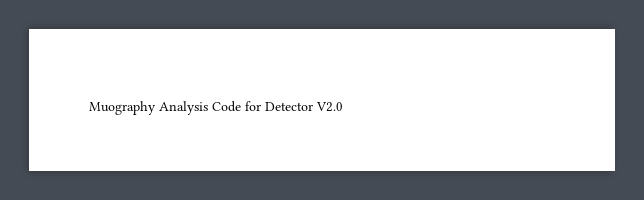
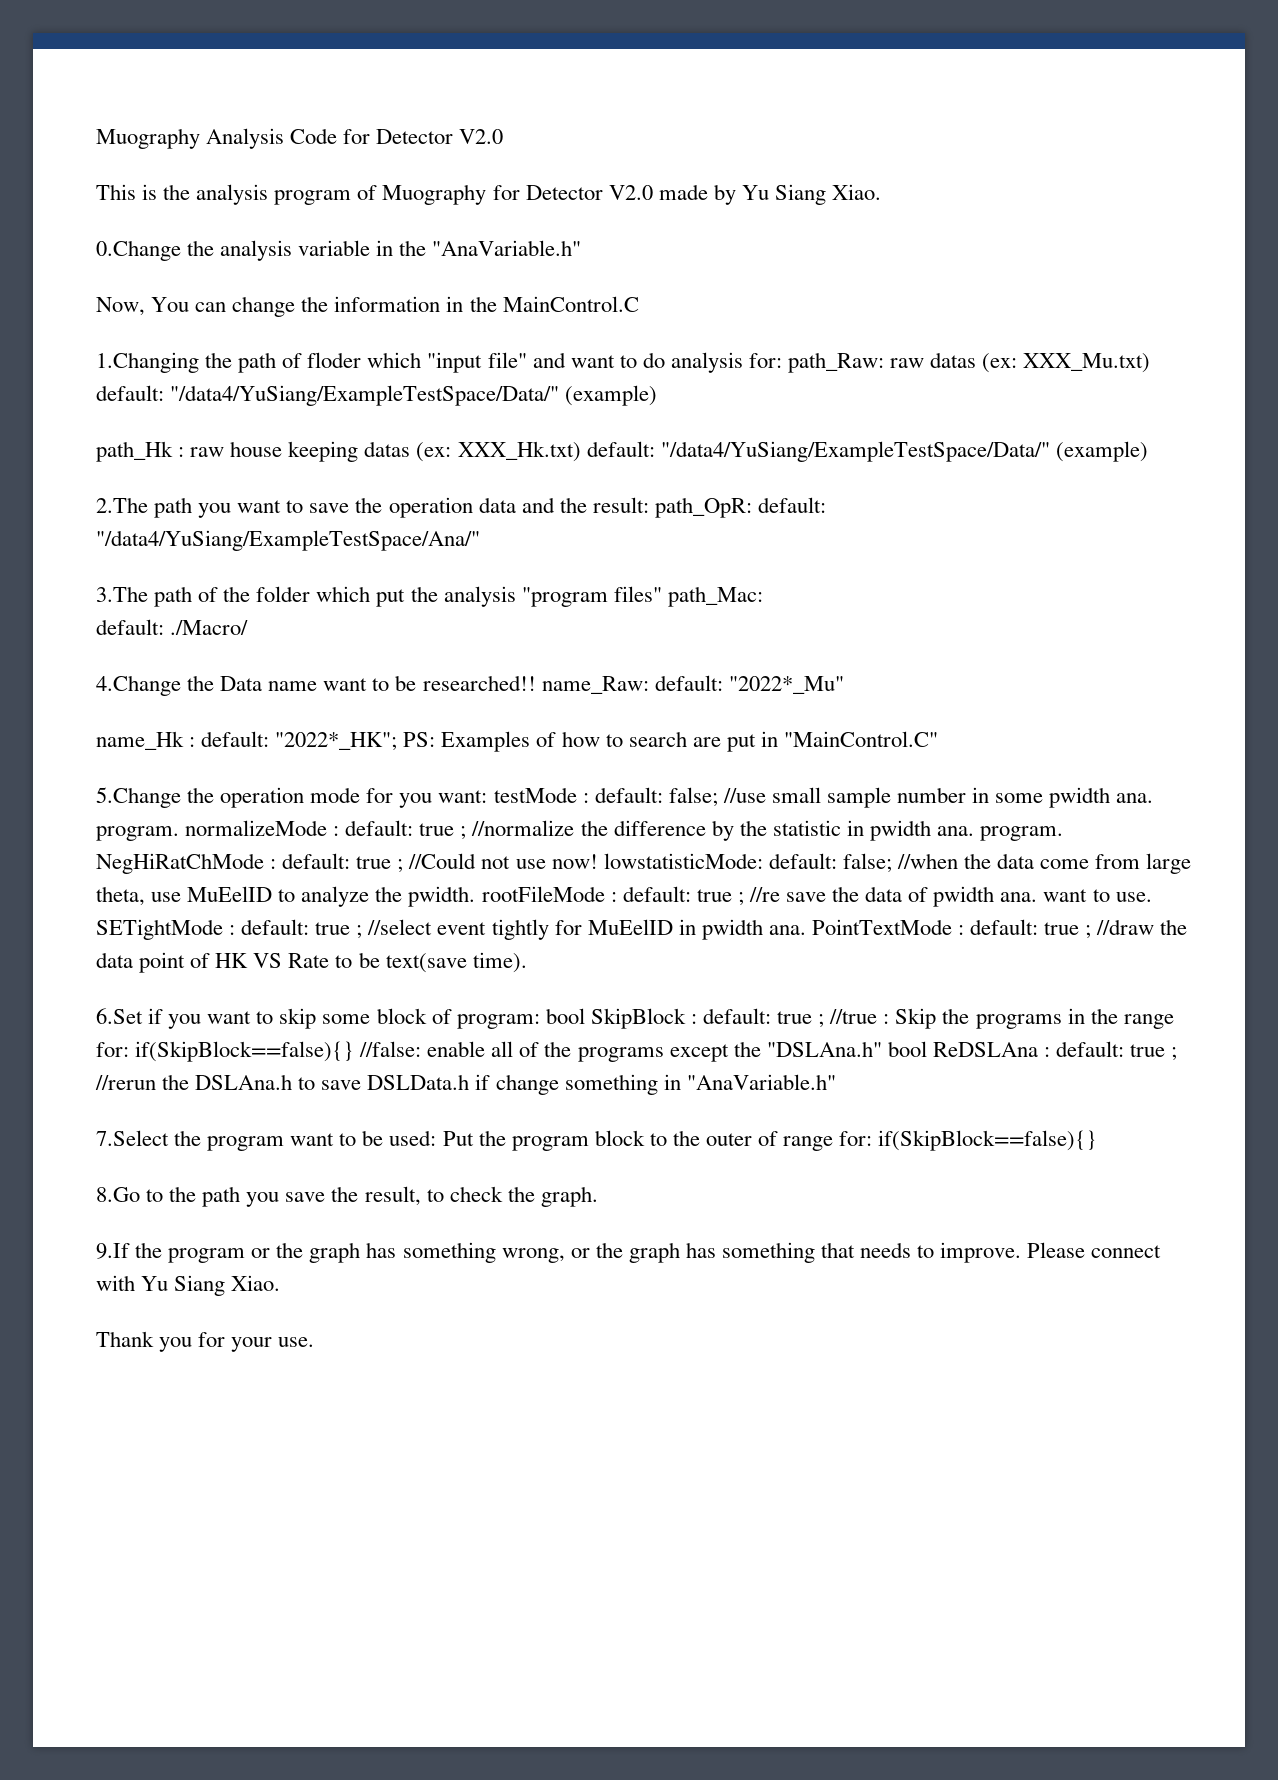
+ This is the analysis program of Muography for Detector V2.0 made by Yu Siang Xiao.
+ 0.Change the analysis variable in the "AnaVariable.h"
+ Now, You can change the information in the MainControl.C
+ 1.Changing the path of floder which "input file" and want to do analysis for: path_Raw: raw datas (ex: XXX_Mu.txt) default: "/data4/YuSiang/ExampleTestSpace/Data/" (example)
+ path_Hk : raw house keeping datas (ex: XXX_Hk.txt) default: "/data4/YuSiang/ExampleTestSpace/Data/" (example)
+ 2.The path you want to save the operation data and the result: path_OpR: default: "/data4/YuSiang/ExampleTestSpace/Ana/"
+ 3.The path of the folder which put the analysis "program files" path_Mac:
+ default: ./Macro/
+ 4.Change the Data name want to be researched!! name_Raw: default: "2022*_Mu"
+ name_Hk : default: "2022*_HK"; PS: Examples of how to search are put in "MainControl.C"
+ 5.Change the operation mode for you want: testMode : default: false; //use small sample number in some pwidth ana. program. normalizeMode : default: true ; //normalize the difference by the statistic in pwidth ana. program. NegHiRatChMode : default: true ; //Could not use now! lowstatisticMode: default: false; //when the data come from large theta, use MuEelID to analyze the pwidth. rootFileMode : default: true ; //re save the data of pwidth ana. want to use. SETightMode : default: true ; //select event tightly for MuEelID in pwidth ana. PointTextMode : default: true ; //draw the data point of HK VS Rate to be text(save time).
+ 6.Set if you want to skip some block of program: bool SkipBlock : default: true ; //true : Skip the programs in the range for: if(SkipBlock==false){} //false: enable all of the programs except the "DSLAna.h" bool ReDSLAna : default: true ; //rerun the DSLAna.h to save DSLData.h if change something in "AnaVariable.h"
+ 7.Select the program want to be used: Put the program block to the outer of range for: if(SkipBlock==false){}
+ 8.Go to the path you save the result, to check the graph.
+ 9.If the program or the graph has something wrong, or the graph has something that needs to improve. Please connect with Yu Siang Xiao.
+ Thank you for your use.

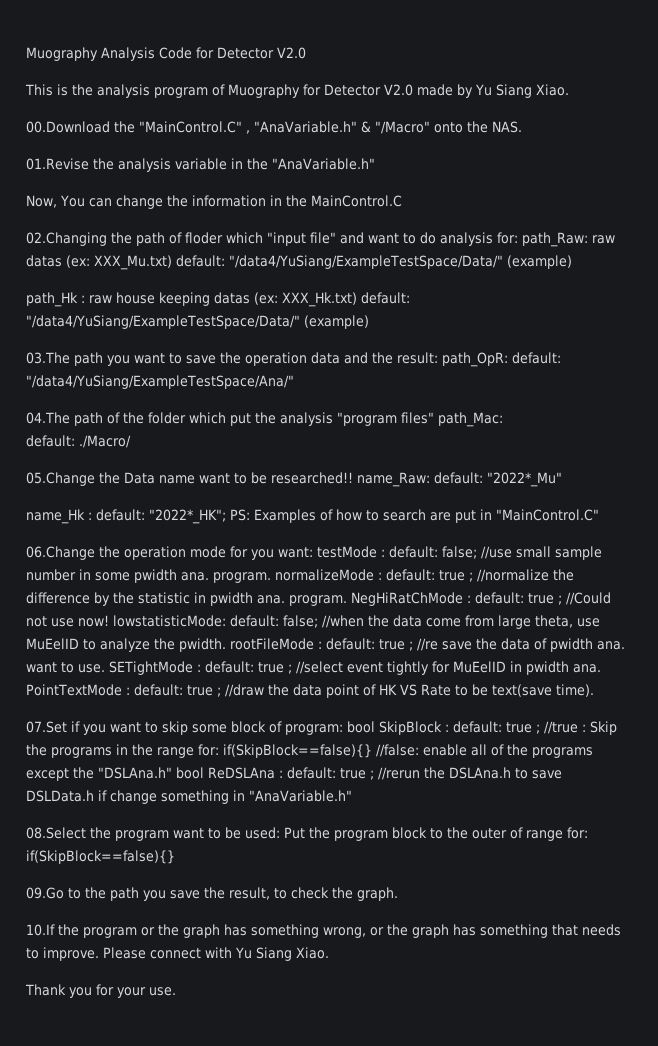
- 0.Change the analysis variable in the "AnaVariable.h"
+ 00.Download the "MainControl.C" , "AnaVariable.h" & "/Macro" onto the NAS.
+ 01.Revise the analysis variable in the "AnaVariable.h"
- 1.Changing the path of floder which "input file" and want to do analysis for: path_Raw: raw datas (ex: XXX_Mu.txt) default: "/data4/YuSiang/ExampleTestSpace/Data/" (example)
+ 02.Changing the path of floder which "input file" and want to do analysis for: path_Raw: raw datas (ex: XXX_Mu.txt) default: "/data4/YuSiang/ExampleTestSpace/Data/" (example)
- 2.The path you want to save the operation data and the result: path_OpR: default: "/data4/YuSiang/ExampleTestSpace/Ana/"
+ 03.The path you want to save the operation data and the result: path_OpR: default: "/data4/YuSiang/ExampleTestSpace/Ana/"
- 3.The path of the folder which put the analysis "program files" path_Mac:
+ 04.The path of the folder which put the analysis "program files" path_Mac:
- 4.Change the Data name want to be researched!! name_Raw: default: "2022*_Mu"
+ 05.Change the Data name want to be researched!! name_Raw: default: "2022*_Mu"
- 5.Change the operation mode for you want: testMode : default: false; //use small sample number in some pwidth ana. program. normalizeMode : default: true ; //normalize the difference by the statistic in pwidth ana. program.
+ 06.Change the operation mode for you want: testMode : default: false; //use small sample number in some pwidth ana. program. normalizeMode : default: true ; //normalize the difference by the statistic in pwidth ana. program.
- 6.Set if you want to skip some block of program: bool SkipBlock : default: true ; //true : Skip the programs in the range for: if(SkipBlock==false){} //false: enable all of the programs except the "DSLAna.h" bool ReDSLAna : default: true ; //rerun the DSLAna.h to save DSLData.h if change something in "AnaVariable.h"
+ 07.Set if you want to skip some block of program: bool SkipBlock : default: true ; //true : Skip the programs in the range for: if(SkipBlock==false){} //false: enable all of the programs except the "DSLAna.h" bool ReDSLAna : default: true ; //rerun the DSLAna.h to save DSLData.h if change something in "AnaVariable.h"
- 7.Select the program want to be used: Put the program block to the outer of range for: if(SkipBlock==false){}
+ 08.Select the program want to be used: Put the program block to the outer of range for: if(SkipBlock==false){}
- 8.Go to the path you save the result, to check the graph.
+ 09.Go to the path you save the result, to check the graph.
- 9.If the program or the graph has something wrong, or the graph has something that needs to improve.
+ 10.If the program or the graph has something wrong, or the graph has something that needs to improve.

